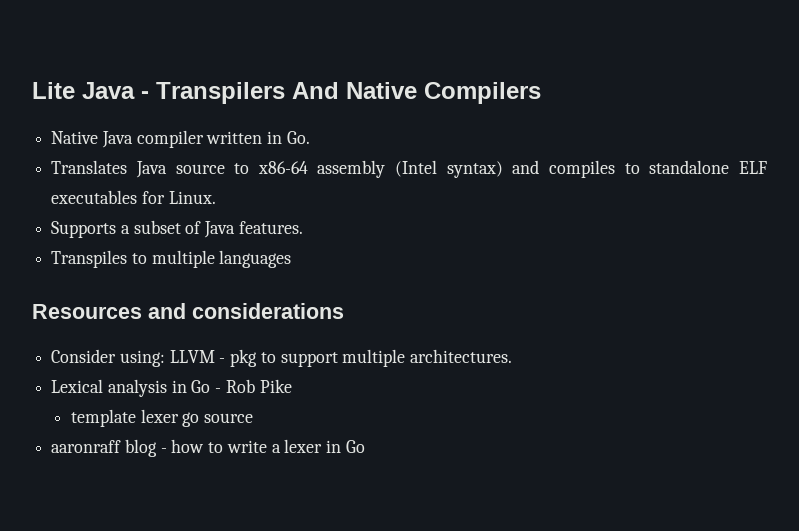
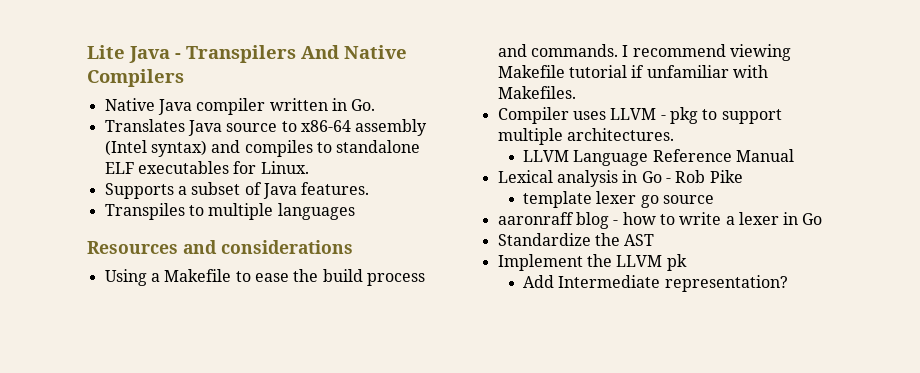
- Consider using: LLVM - pkg to support multiple architectures.
+ Using a Makefile to ease the build process and commands. I recommend viewing Makefile tutorial if unfamiliar with Makefiles.
+ Compiler uses LLVM - pkg to support multiple architectures.
+ LLVM Language Reference Manual
+ Standardize the AST
+ Implement the LLVM pk
+ Add Intermediate representation?

